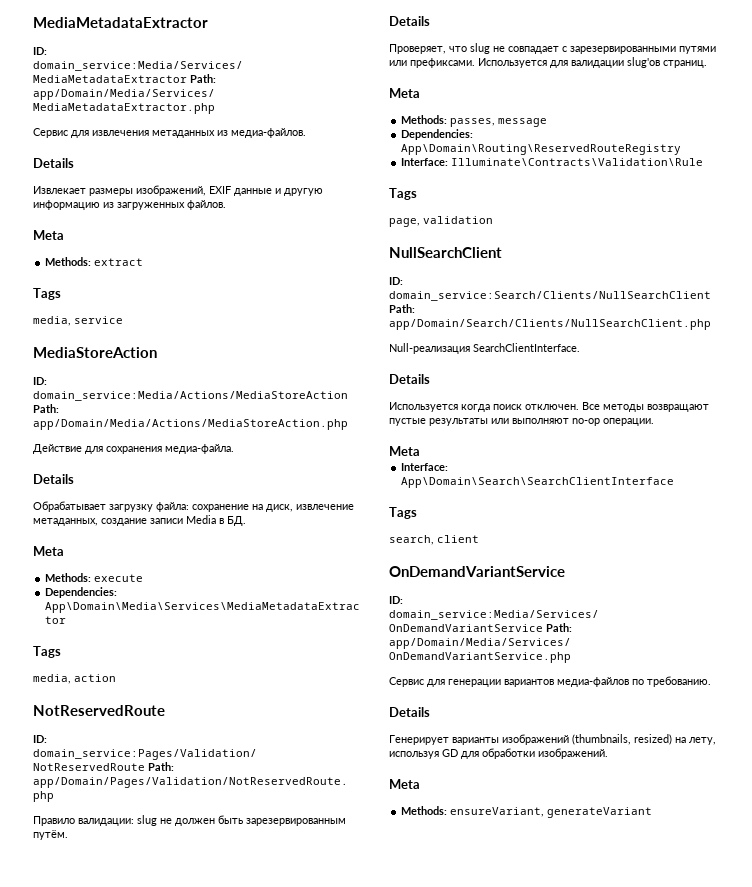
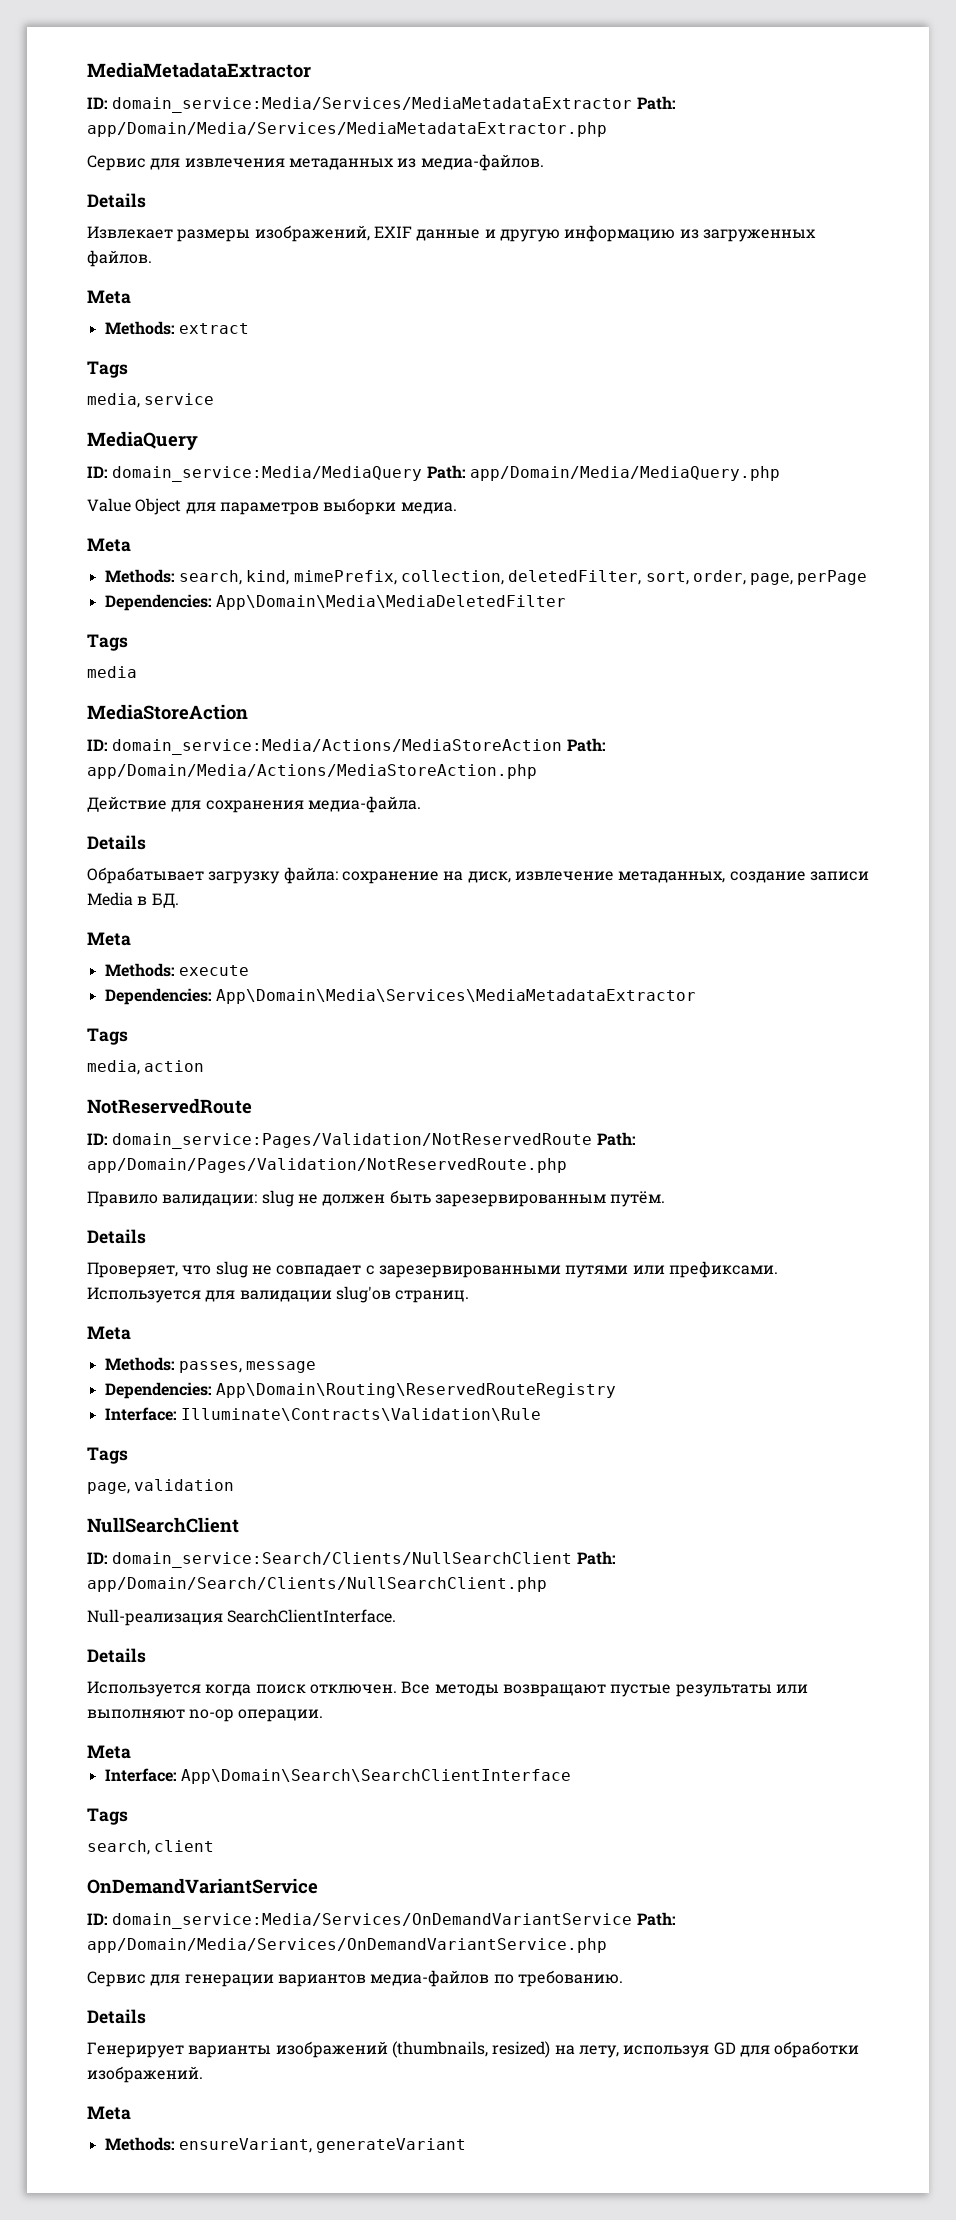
+ MediaQuery
+ ID: domain_service:Media/MediaQuery Path: app/Domain/Media/MediaQuery.php
+ Value Object для параметров выборки медиа.
+ Meta
+ Methods: search, kind, mimePrefix, collection, deletedFilter, sort, order, page, perPage
+ Dependencies: App\Domain\Media\MediaDeletedFilter
+ Tags
+ media

